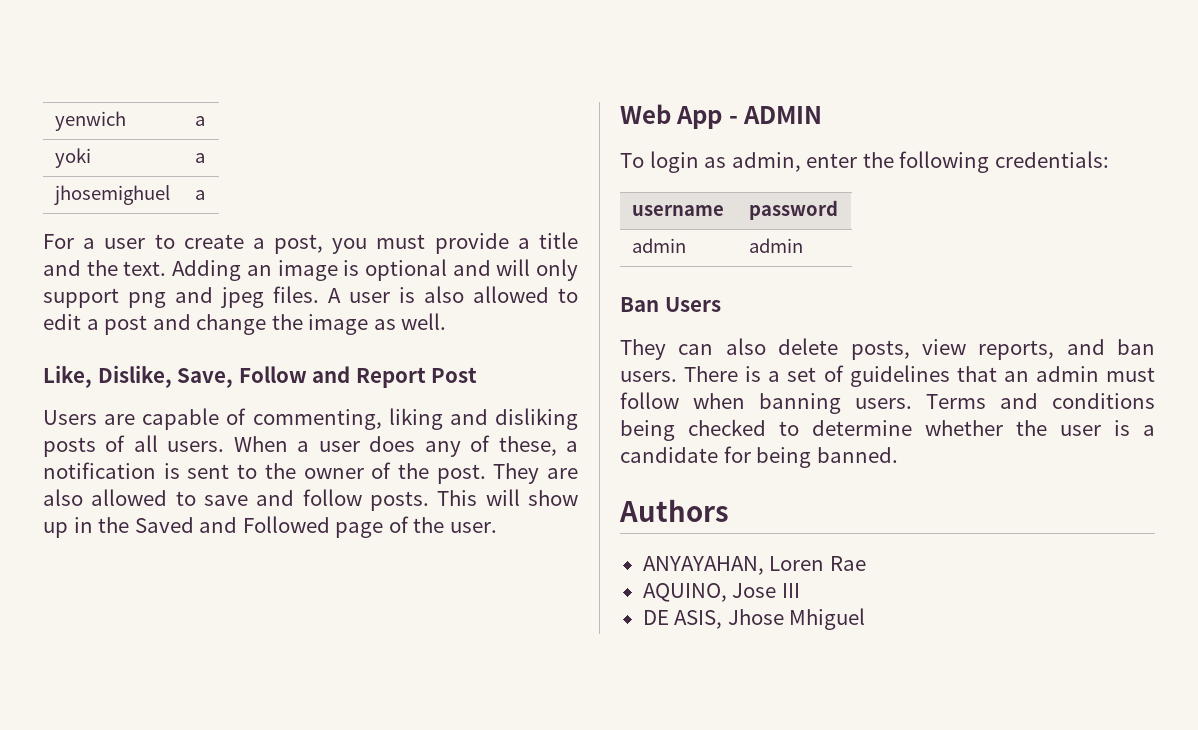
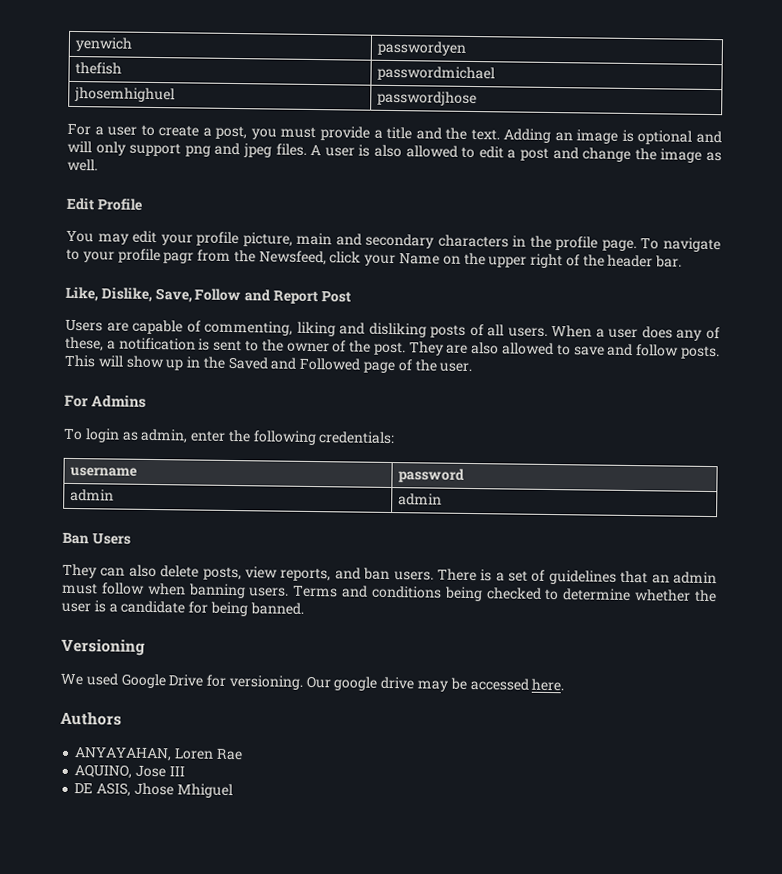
- yenwich | a
- yoki | a
- jhosemighuel | a
+ yenwich | passwordyen
+ thefish | passwordmichael
+ jhosemhighuel | passwordjhose
+ Edit Profile
+ You may edit your profile picture, main and secondary characters in the profile page. To navigate to your profile pagr from the Newsfeed, click your Name on the upper right of the header bar.
- Web App - ADMIN
+ For Admins
+ Versioning
+ We used Google Drive for versioning. Our google drive may be accessed here.

